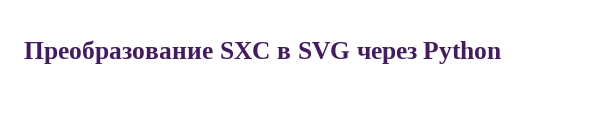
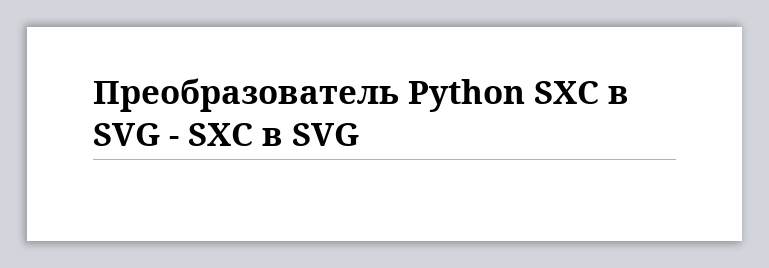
- Преобразование SXC в SVG через Python
+ Преобразователь Python SXC в SVG - SXC в SVG

